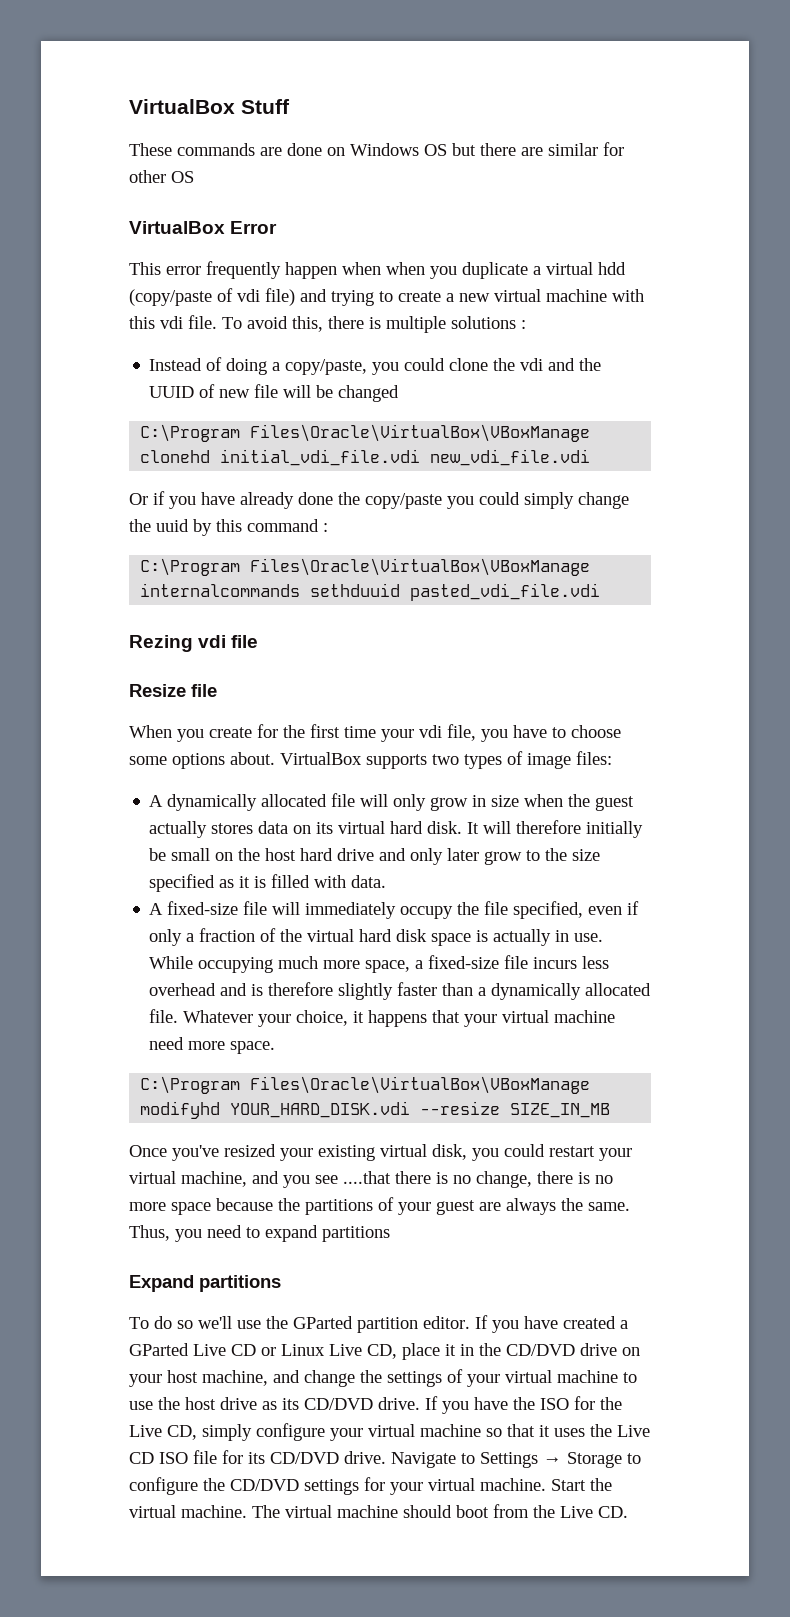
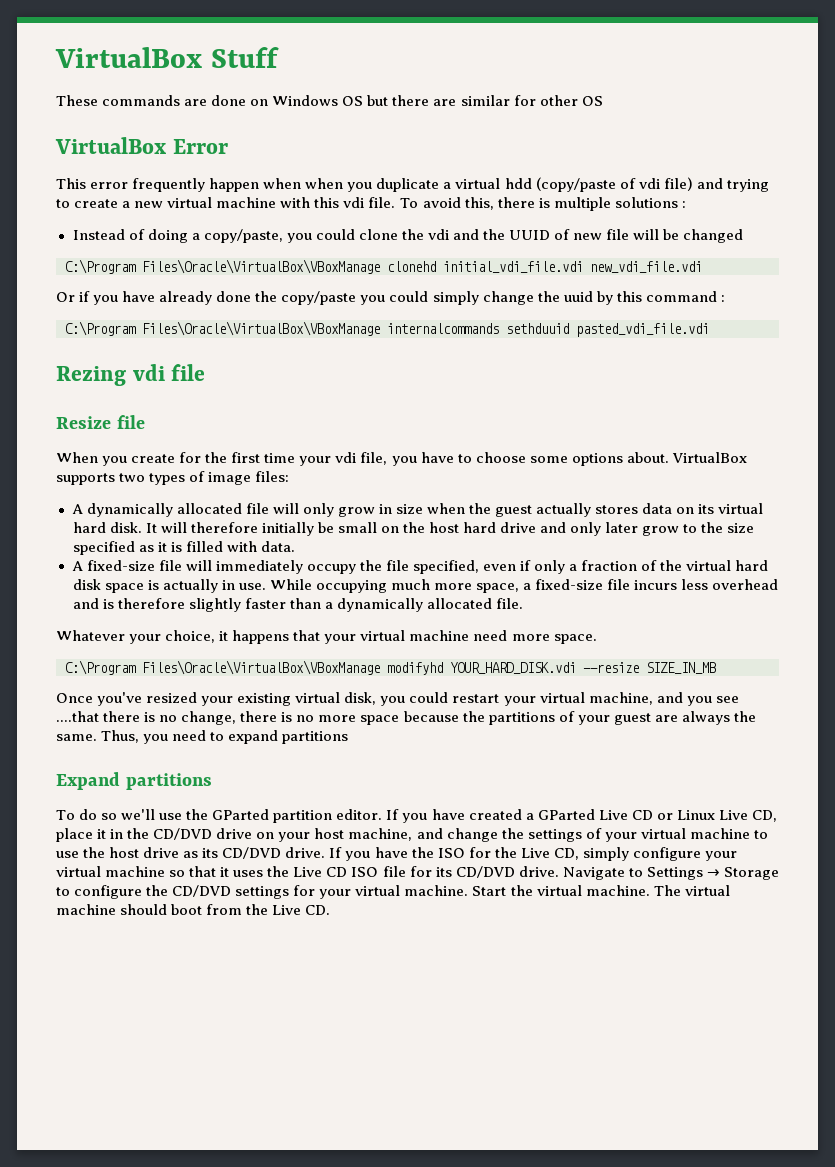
- While occupying much more space, a fixed-size file incurs less overhead and is therefore slightly faster than a dynamically allocated file. Whatever your choice, it happens that your virtual machine need more space.
+ While occupying much more space, a fixed-size file incurs less overhead and is therefore slightly faster than a dynamically allocated file.
+ Whatever your choice, it happens that your virtual machine need more space.

